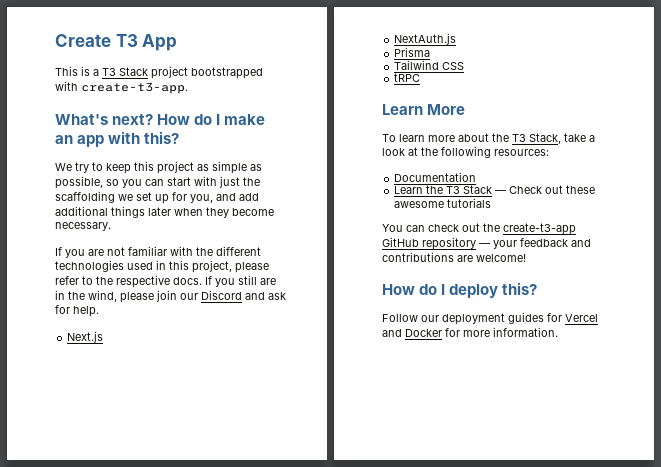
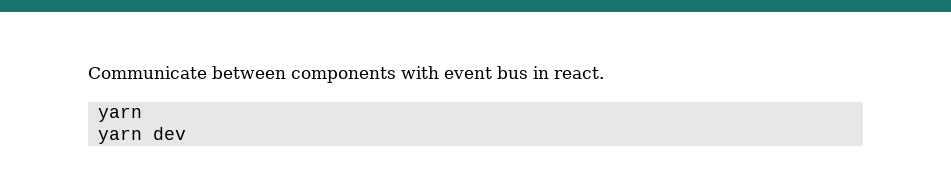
- Create T3 App
- This is a T3 Stack project bootstrapped with create-t3-app.
- What's next? How do I make an app with this?
- We try to keep this project as simple as possible, so you can start with just the scaffolding we set up for you, and add additional things later when they become necessary.
- If you are not familiar with the different technologies used in this project, please refer to the respective docs. If you still are in the wind, please join our Discord and ask for help.
- Next.js
- NextAuth.js
- Prisma
- Tailwind CSS
- tRPC
- Learn More
- To learn more about the T3 Stack, take a look at the following resources:
- Documentation
- Learn the T3 Stack — Check out these awesome tutorials
- You can check out the create-t3-app GitHub repository — your feedback and contributions are welcome!
- How do I deploy this?
- Follow our deployment guides for Vercel and Docker for more information.
+ Communicate between components with event bus in react.
+ yarn
+ yarn dev

